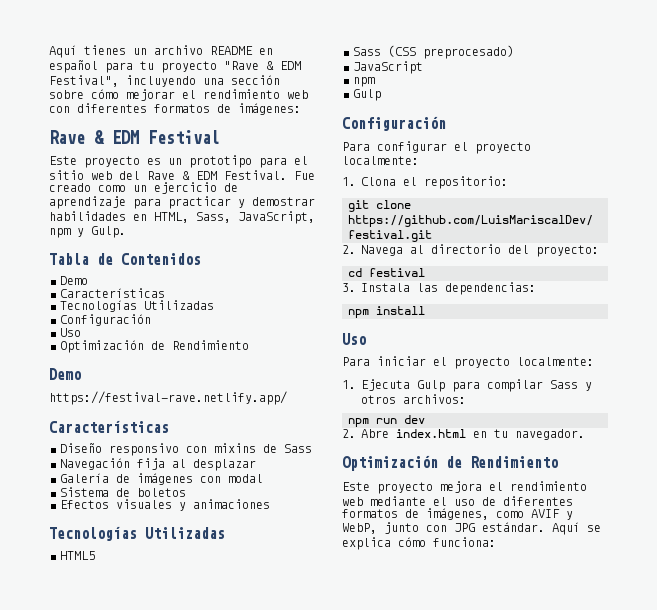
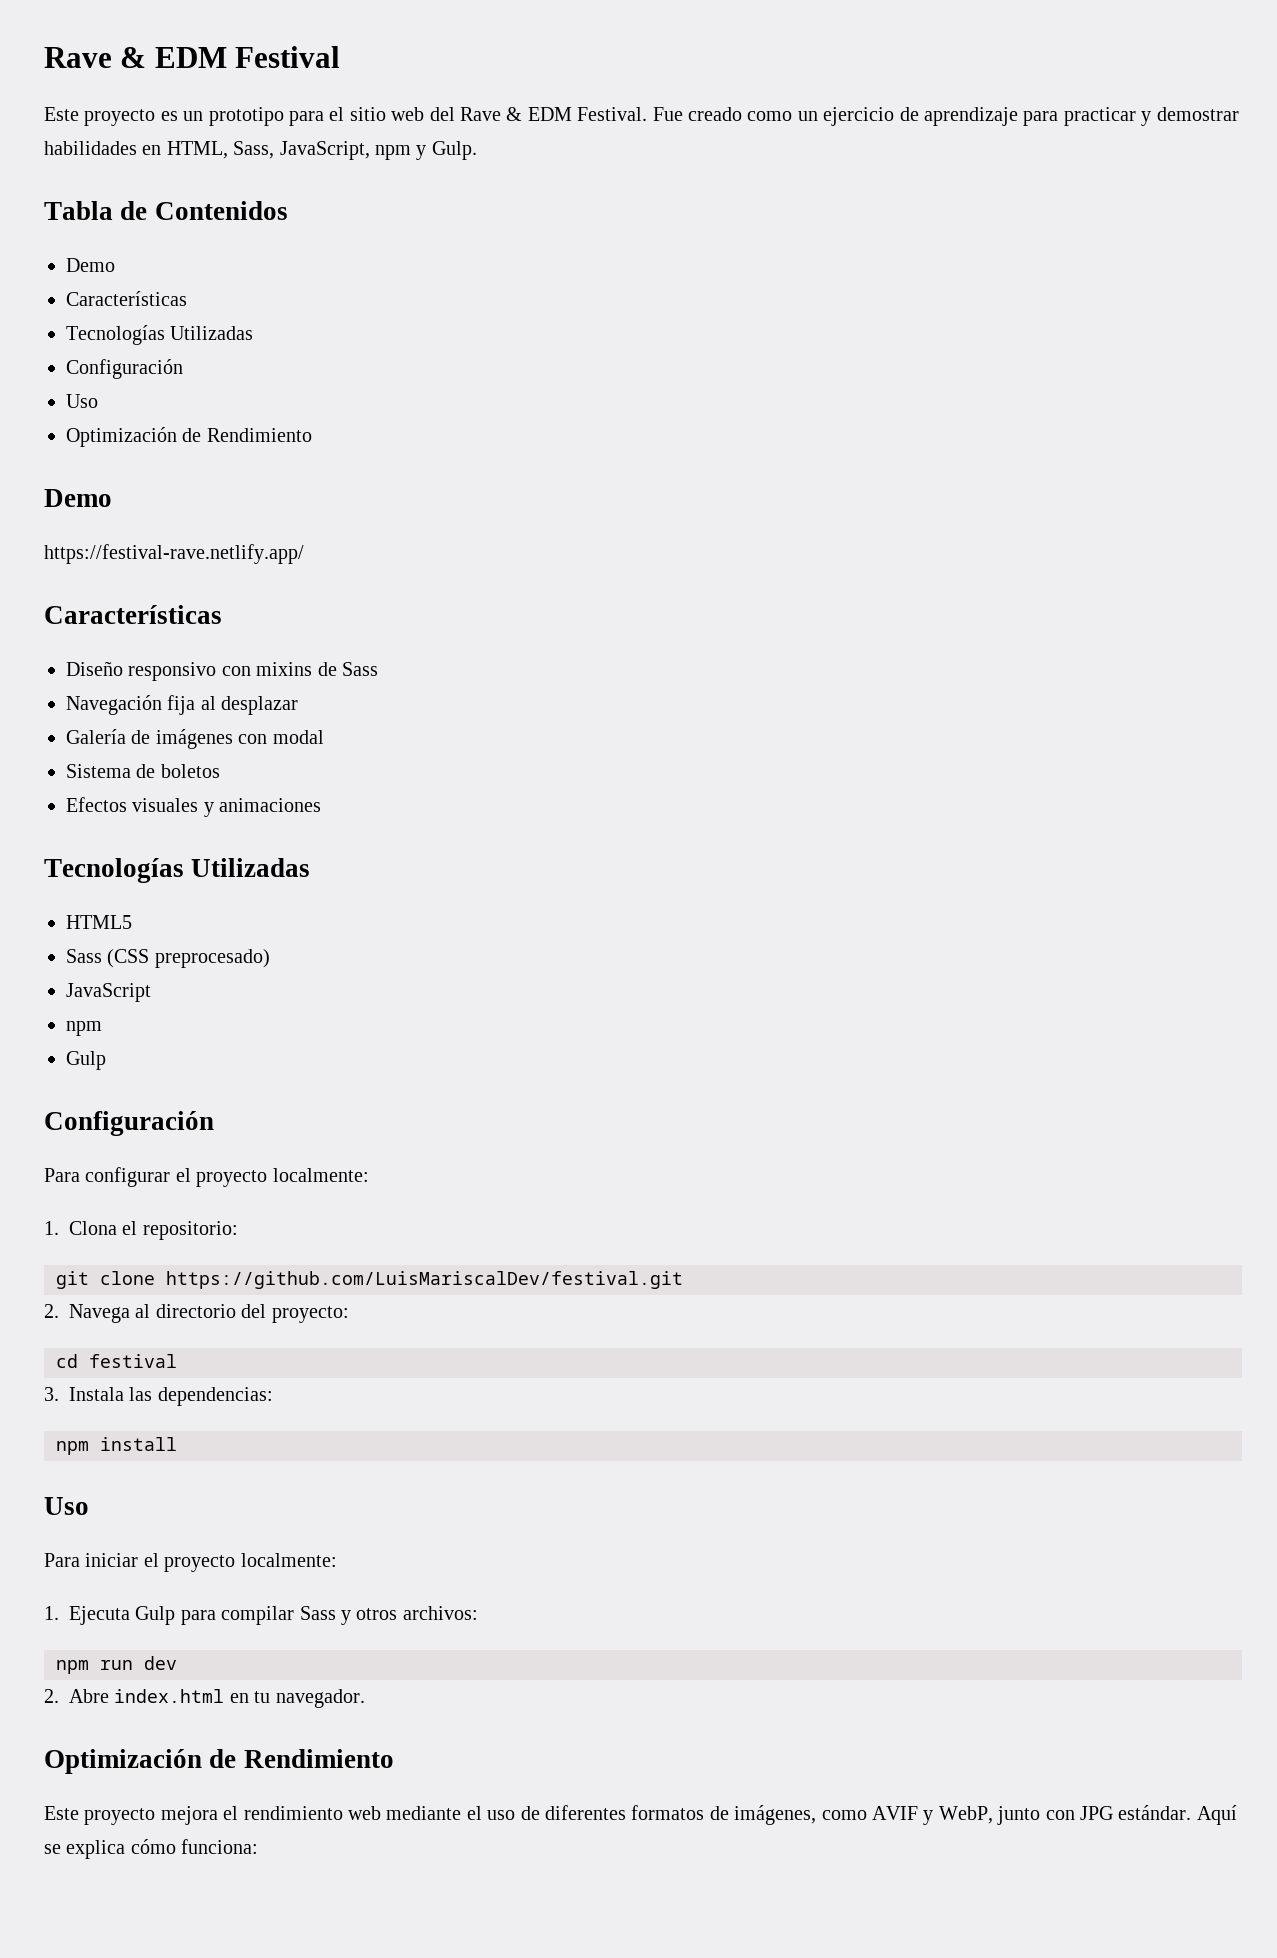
- Aquí tienes un archivo README en español para tu proyecto "Rave & EDM Festival", incluyendo una sección sobre cómo mejorar el rendimiento web con diferentes formatos de imágenes:

